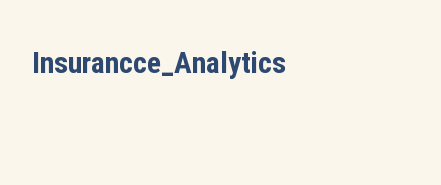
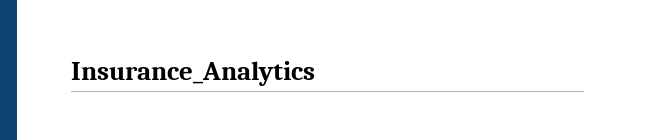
- Insurancce_Analytics
+ Insurance_Analytics

